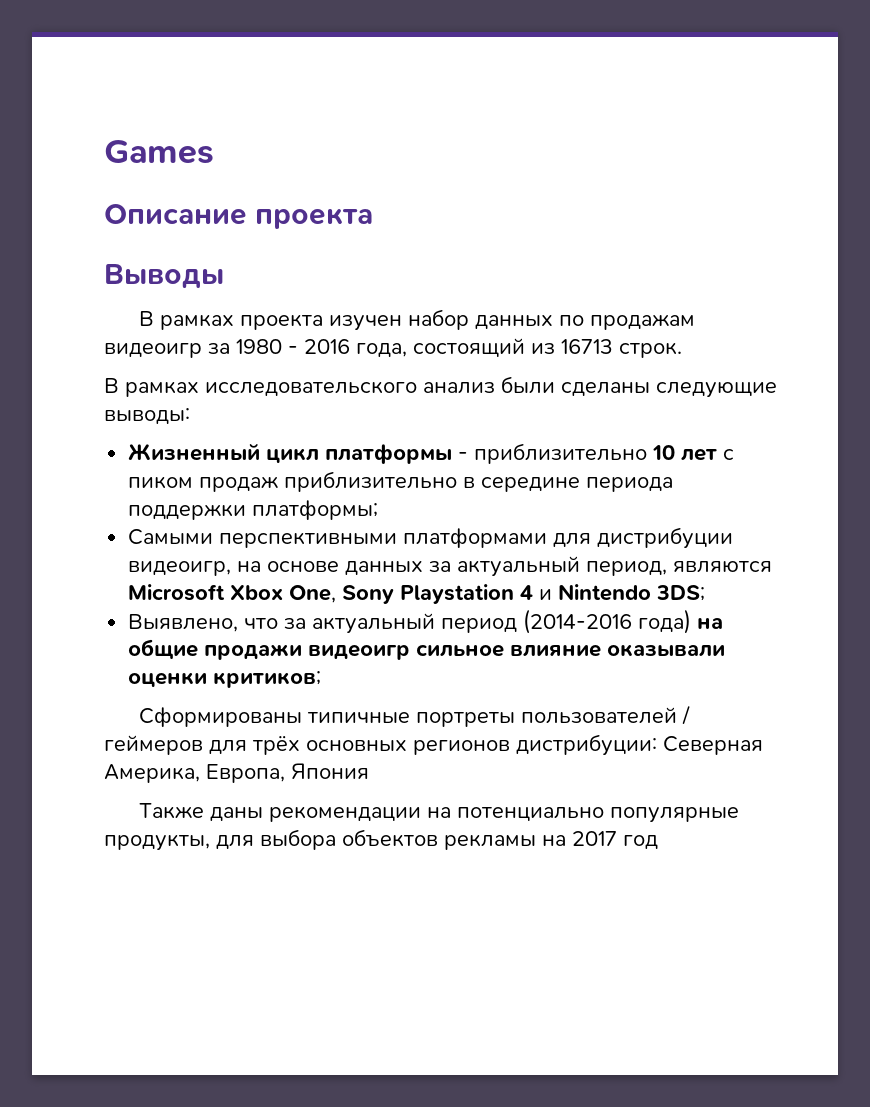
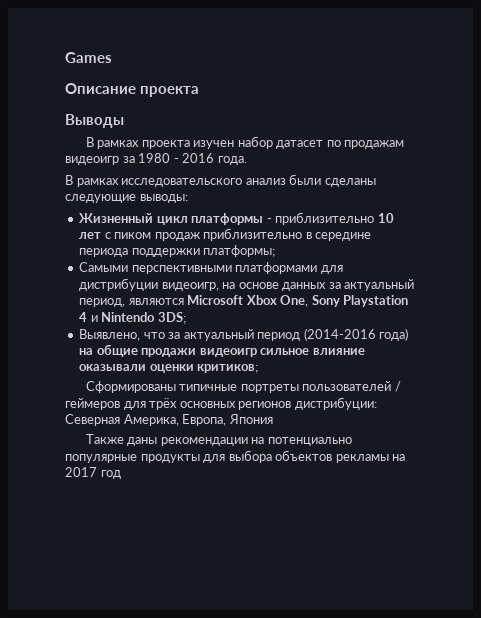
- В рамках проекта изучен набор данных по продажам видеоигр за 1980 - 2016 года, состоящий из 16713 строк.
+ В рамках проекта изучен набор датасет по продажам видеоигр за 1980 - 2016 года.
- Также даны рекомендации на потенциально популярные продукты, для выбора объектов рекламы на 2017 год
+ Также даны рекомендации на потенциально популярные продукты для выбора объектов рекламы на 2017 год

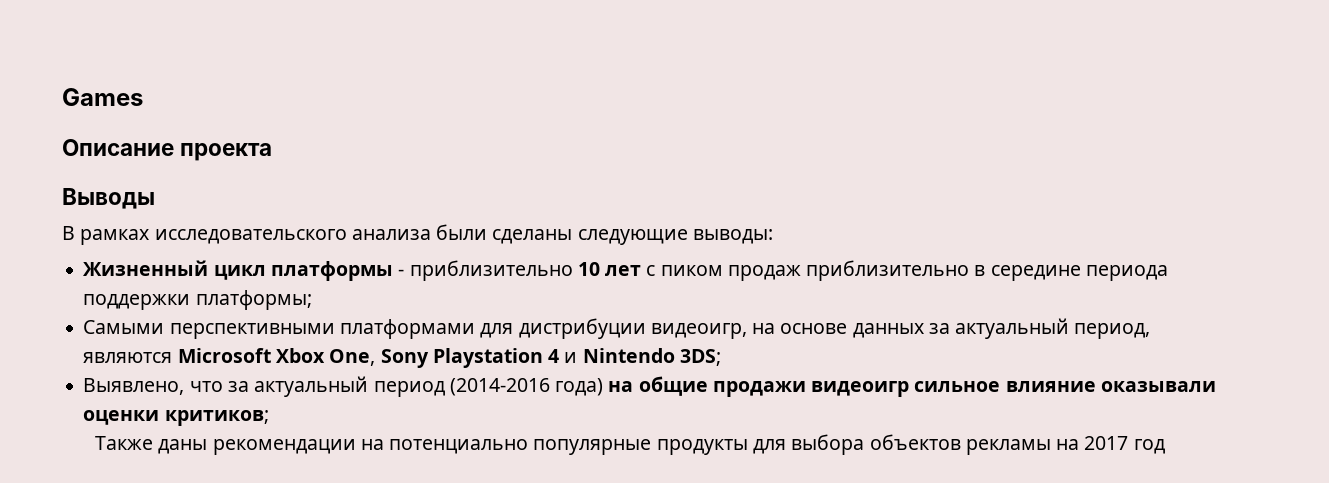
- В рамках проекта изучен набор датасет по продажам видеоигр за 1980 - 2016 года.
- В рамках исследовательского анализ были сделаны следующие выводы:
+ В рамках исследовательского анализа были сделаны следующие выводы:
- Сформированы типичные портреты пользователей / геймеров для трёх основных регионов дистрибуции: Северная Америка, Европа, Япония

